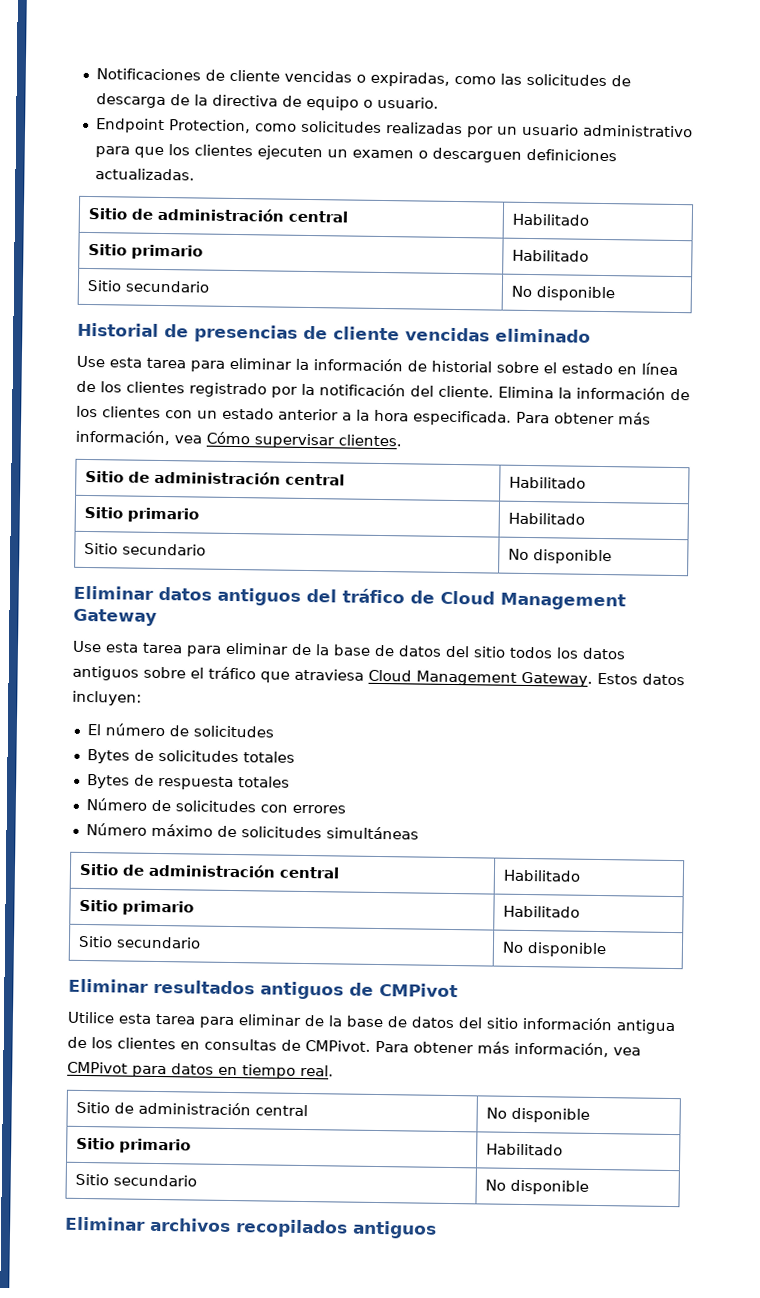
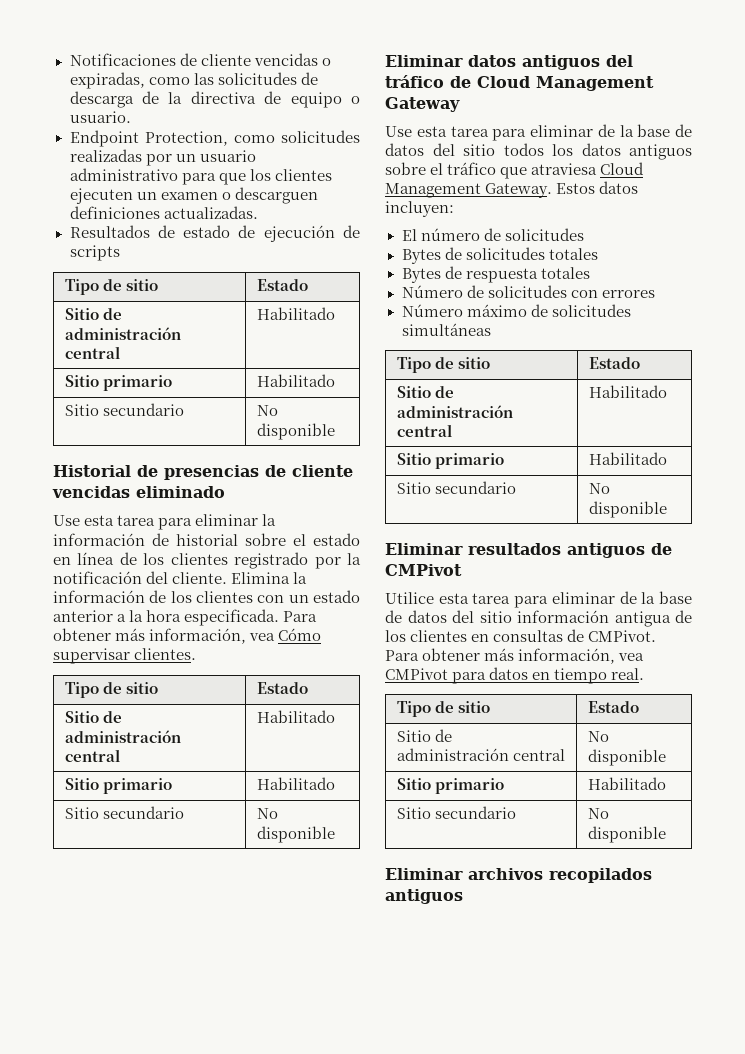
+ Resultados de estado de ejecución de scripts
+ Tipo de sitio | Estado
  Para obtener más información, vea Cómo supervisar clientes.
+ Tipo de sitio | Estado
  Número máximo de solicitudes simultáneas
+ Tipo de sitio | Estado
  Para obtener más información, vea CMPivot para datos en tiempo real.
+ Tipo de sitio | Estado

